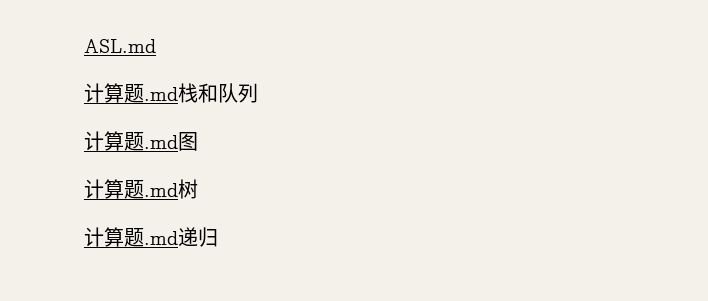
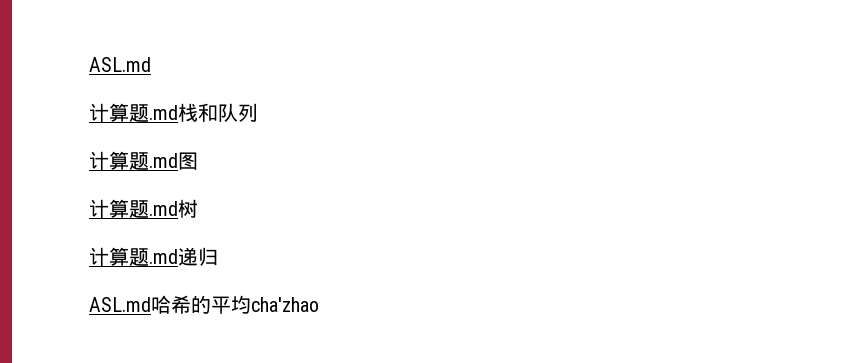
+ ASL.md哈希的平均cha'zhao

